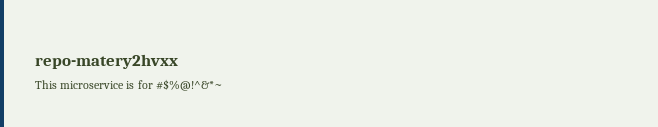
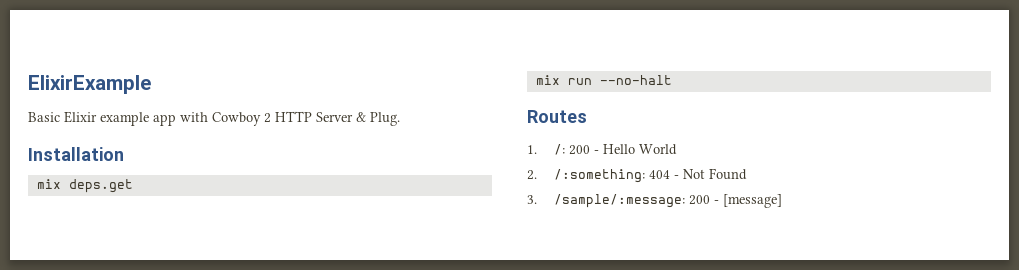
- repo-matery2hvxx
- This microservice is for #$%@!^&*~
+ ElixirExample
+ Basic Elixir example app with Cowboy 2 HTTP Server & Plug.
+ Installation
+ mix deps.get
+ mix run --no-halt
+ Routes
+ 1. /: 200 - Hello World
+ 2. /:something: 404 - Not Found
+ 3. /sample/:message: 200 - [message]

